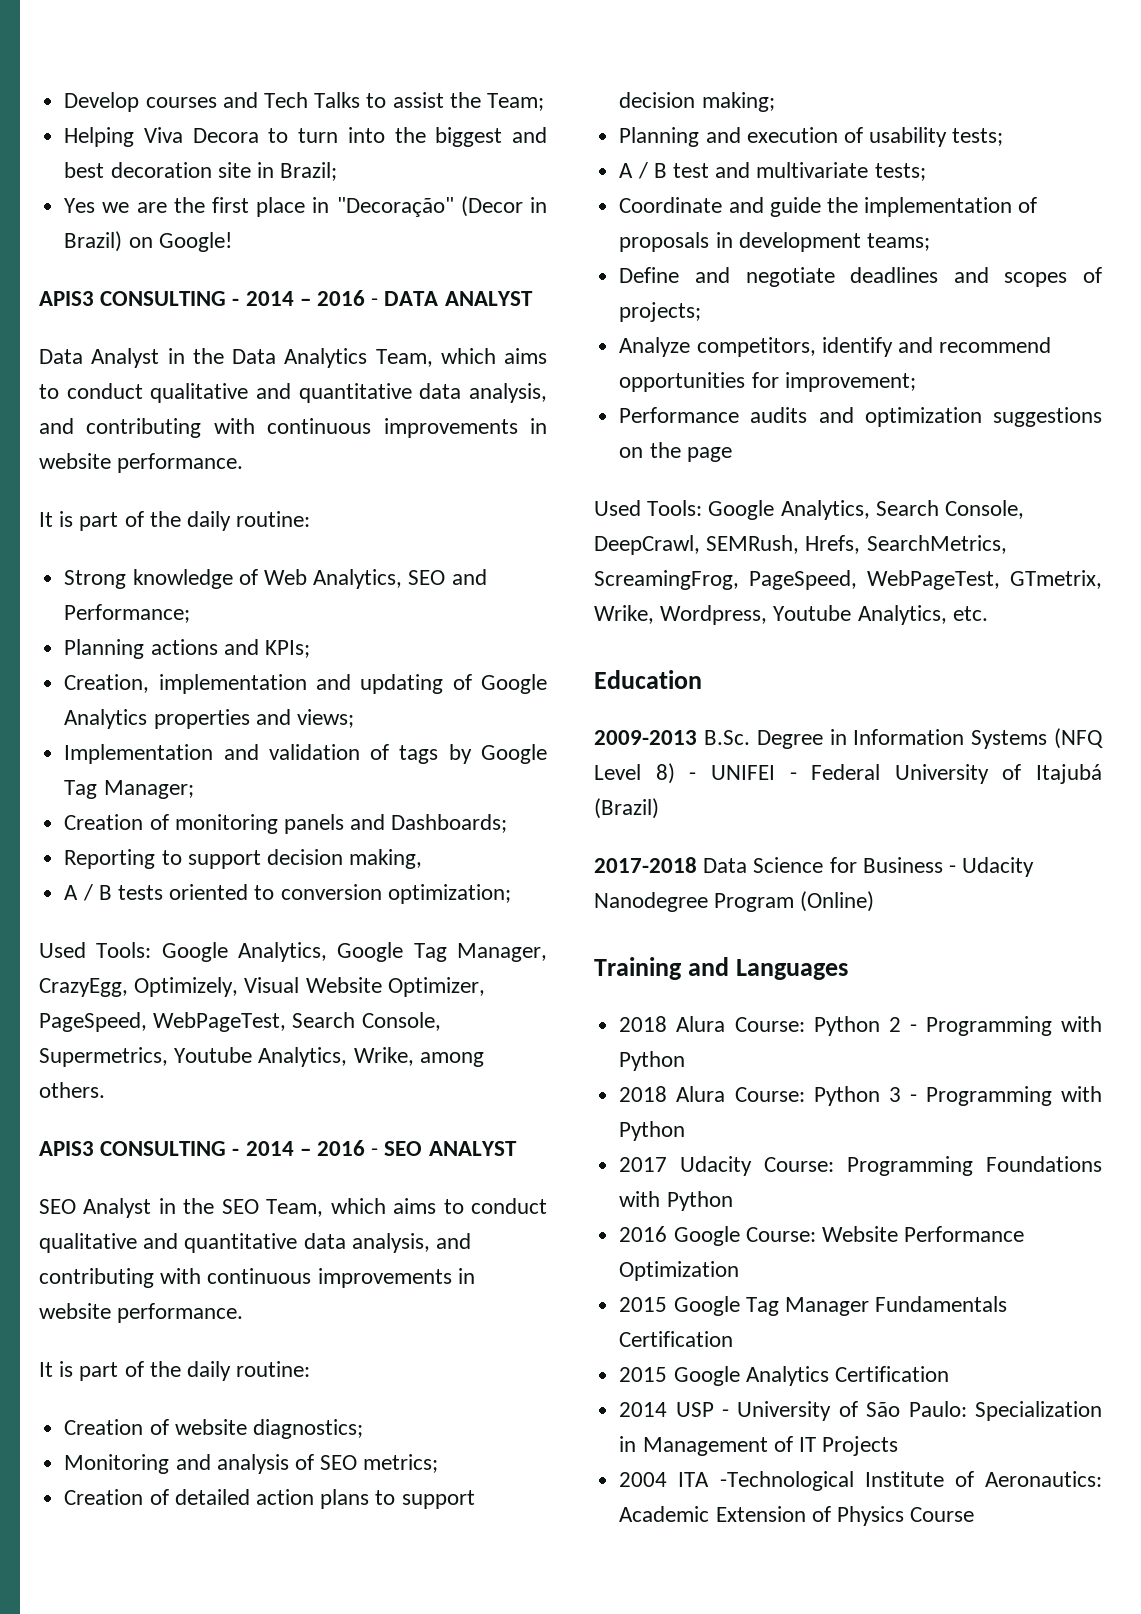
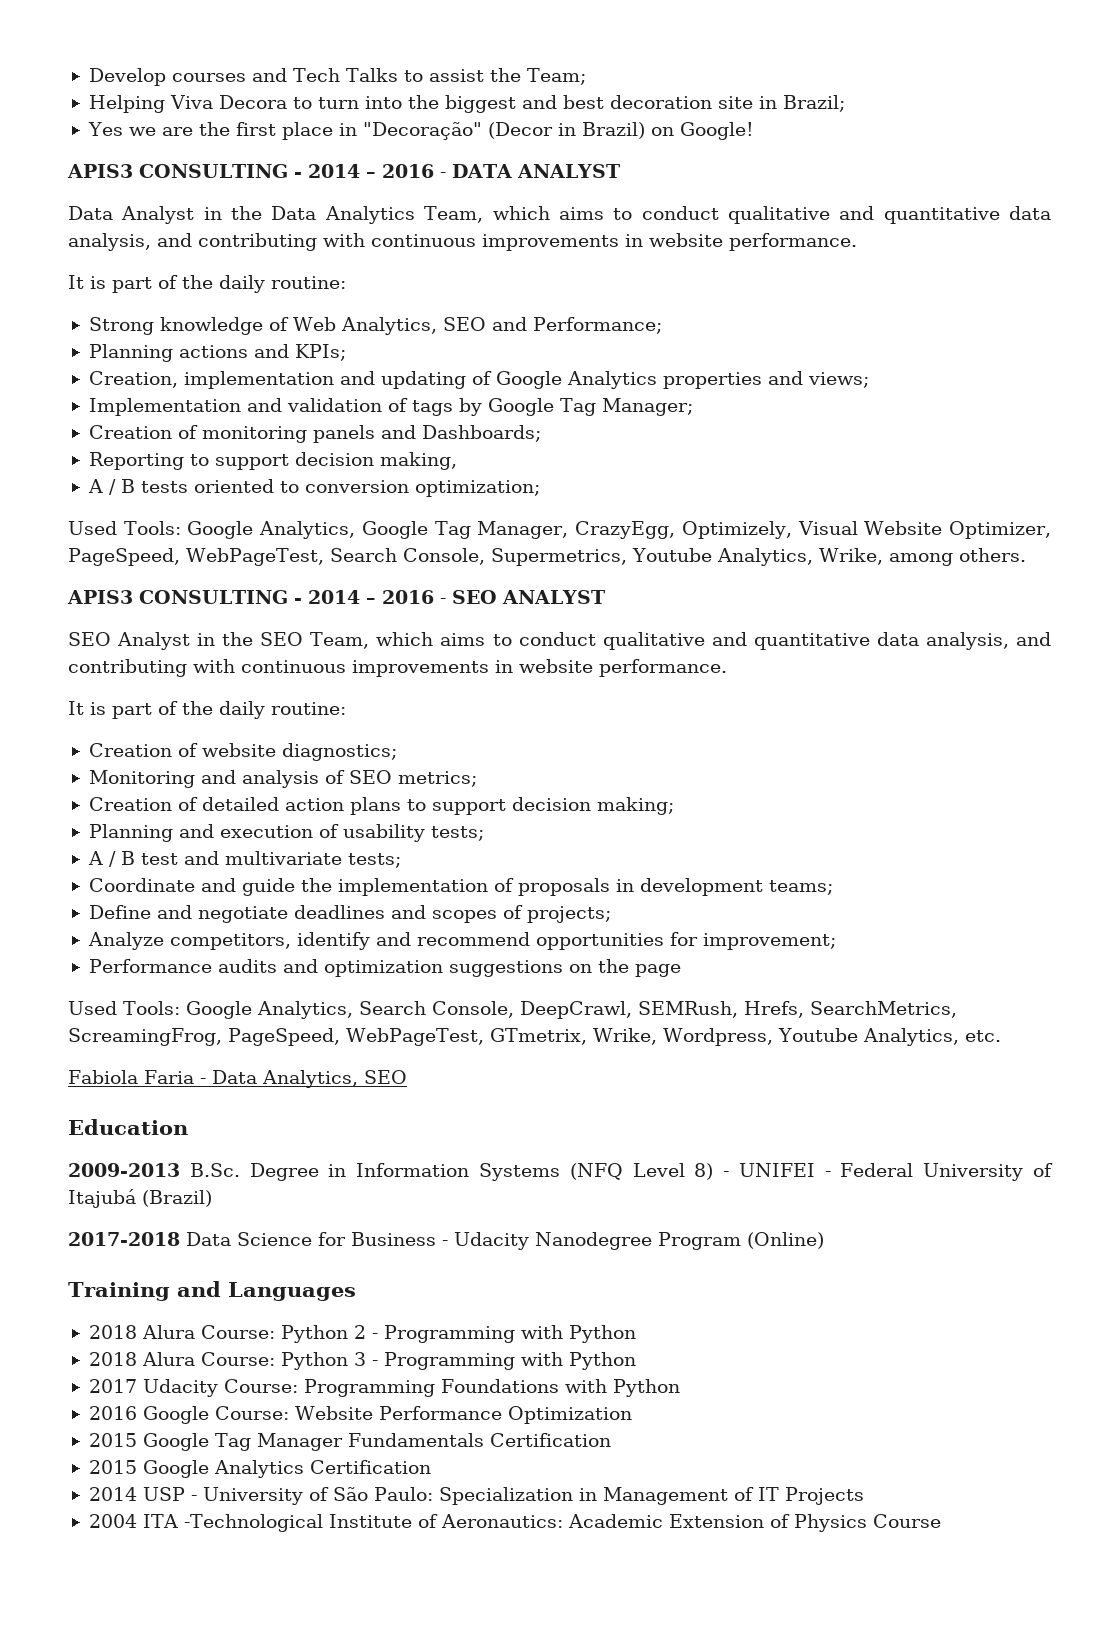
+ Fabiola Faria - Data Analytics, SEO

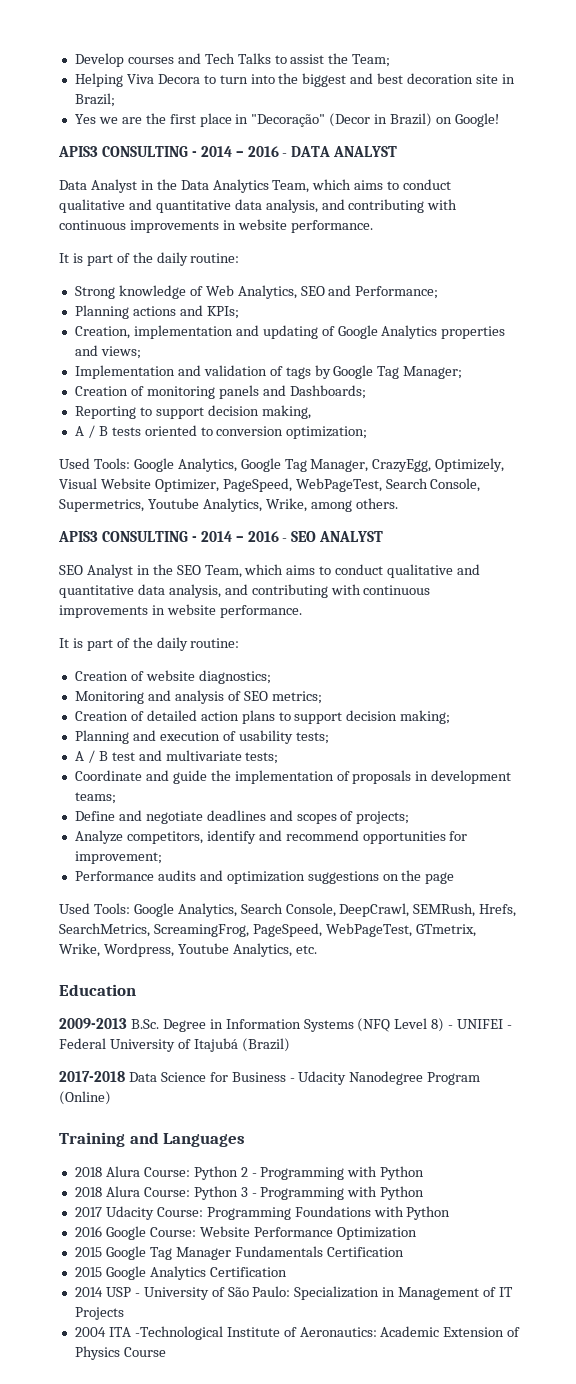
- Fabiola Faria - Data Analytics, SEO

